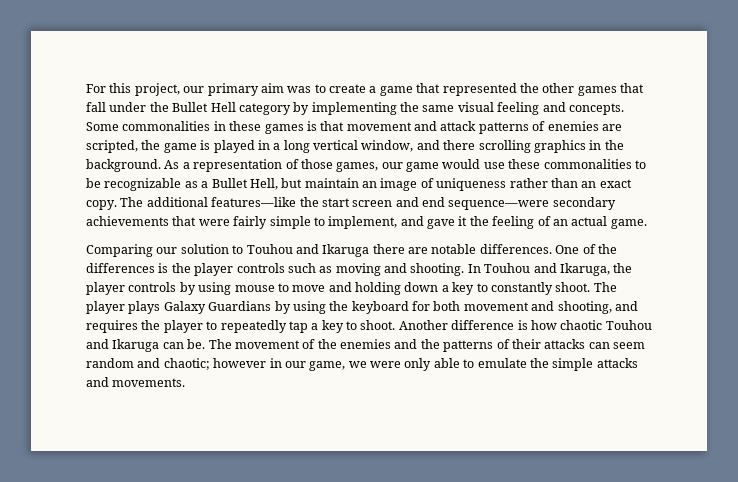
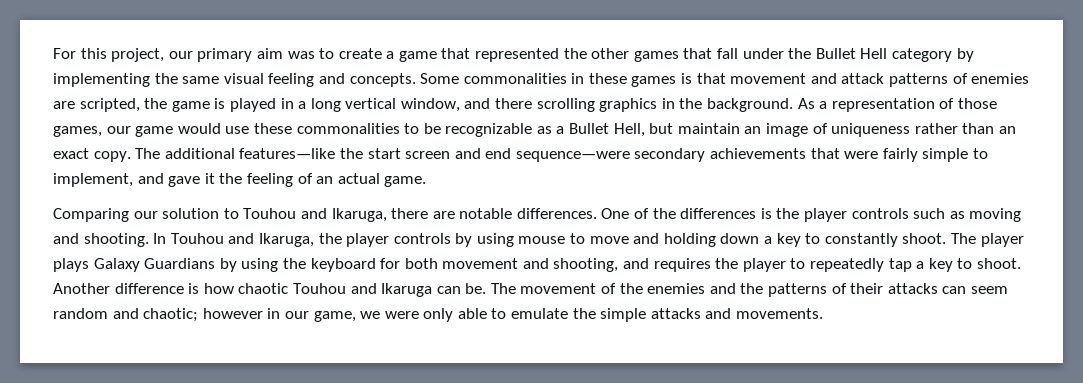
- Comparing our solution to Touhou and Ikaruga there are notable differences.
+ Comparing our solution to Touhou and Ikaruga, there are notable differences.

